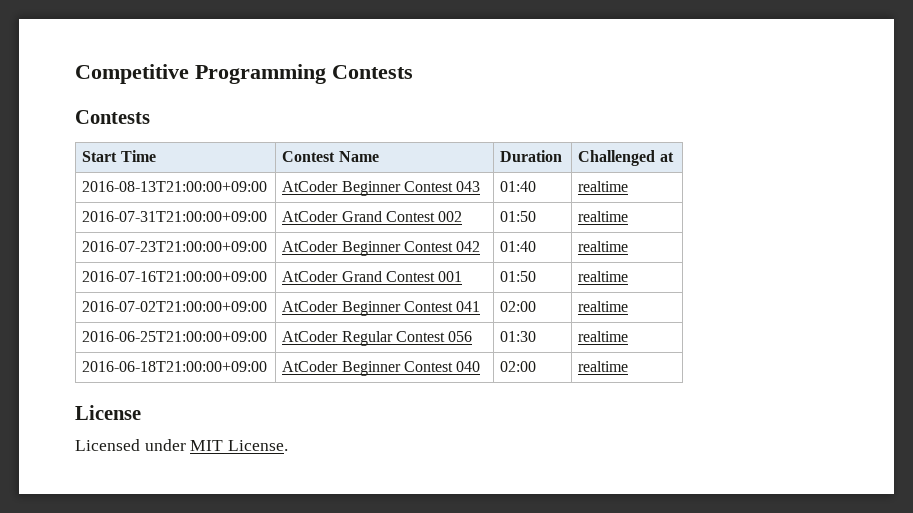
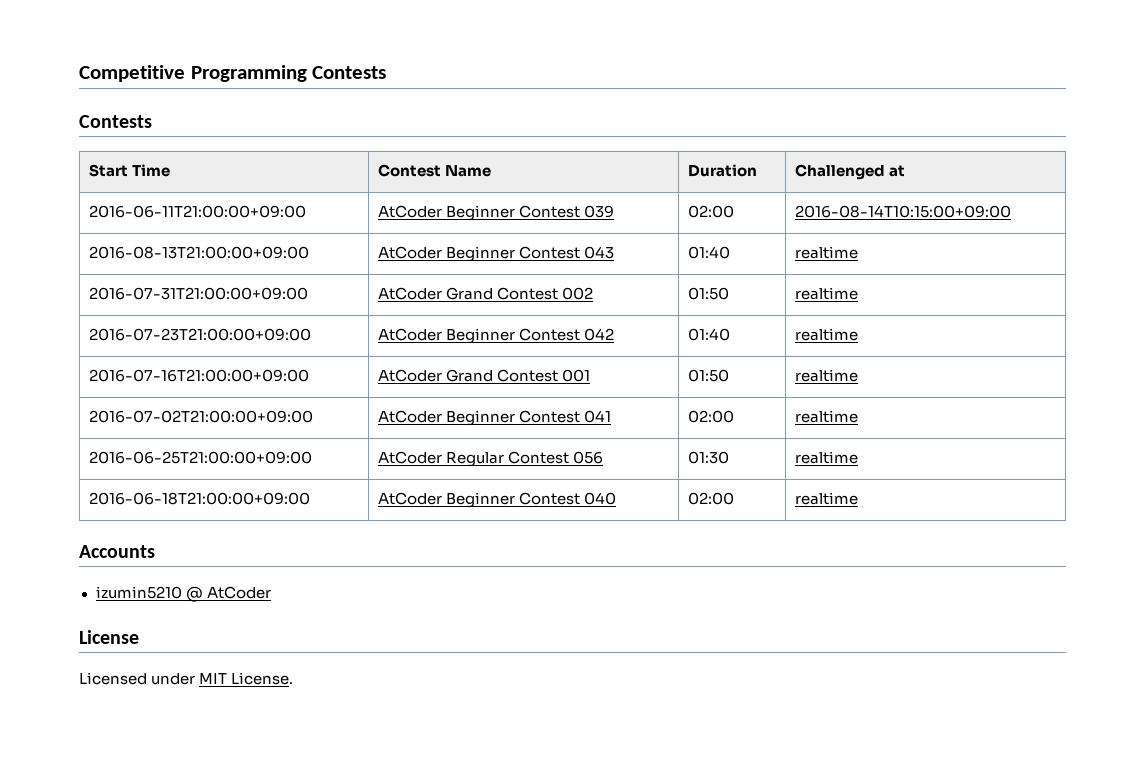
+ 2016-06-11T21:00:00+09:00 | AtCoder Beginner Contest 039 | 02:00 | 2016-08-14T10:15:00+09:00
+ Accounts
+ izumin5210 @ AtCoder

